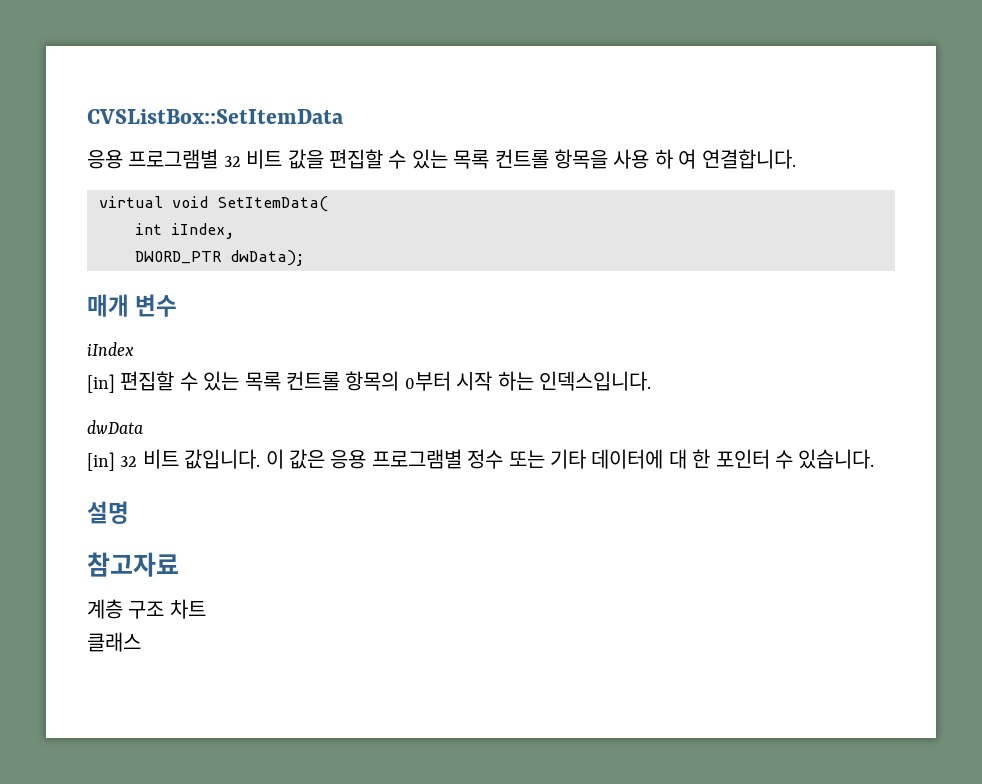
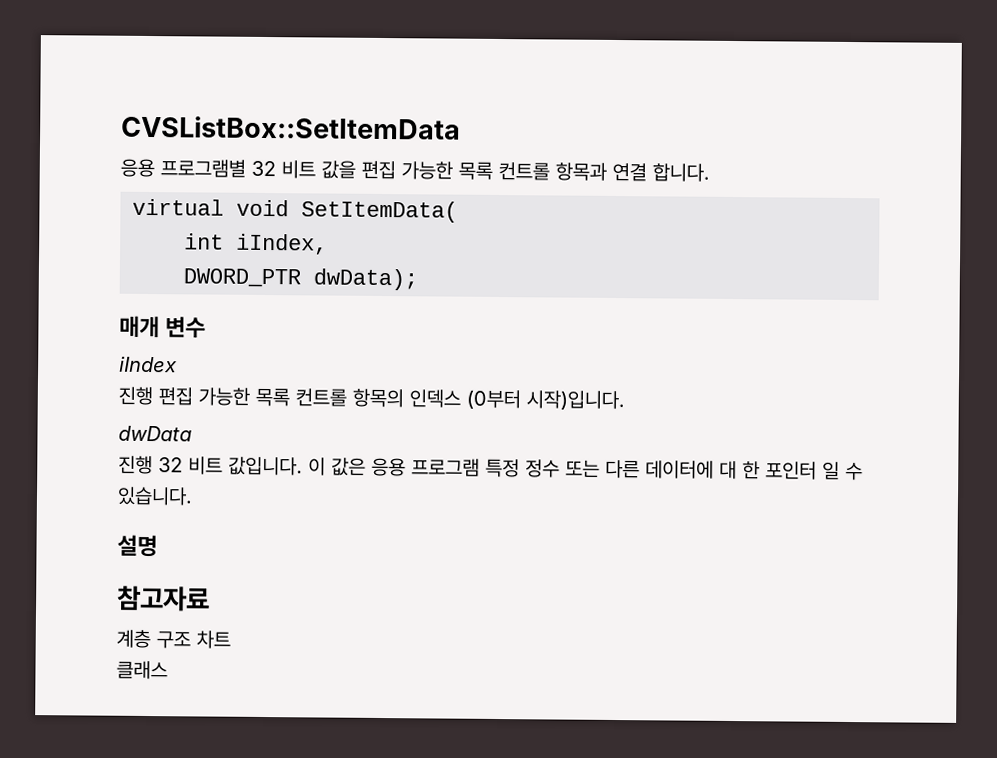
- 응용 프로그램별 32 비트 값을 편집할 수 있는 목록 컨트롤 항목을 사용 하 여 연결합니다.
+ 응용 프로그램별 32 비트 값을 편집 가능한 목록 컨트롤 항목과 연결 합니다.
- [in] 편집할 수 있는 목록 컨트롤 항목의 0부터 시작 하는 인덱스입니다.
+ 진행 편집 가능한 목록 컨트롤 항목의 인덱스 (0부터 시작)입니다.
- [in] 32 비트 값입니다.
+ 진행 32 비트 값입니다.
- 이 값은 응용 프로그램별 정수 또는 기타 데이터에 대 한 포인터 수 있습니다.
+ 이 값은 응용 프로그램 특정 정수 또는 다른 데이터에 대 한 포인터 일 수 있습니다.

